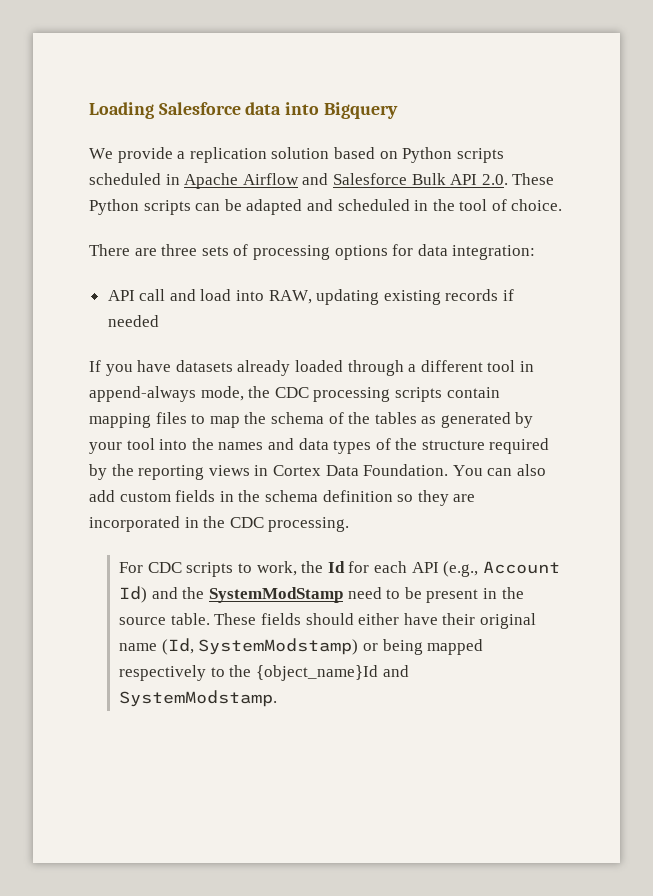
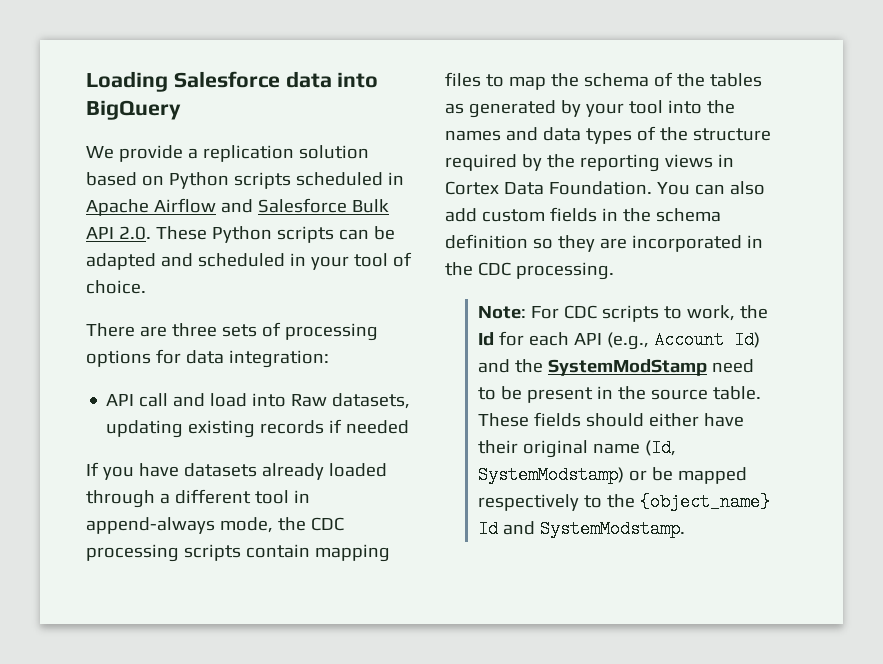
- Loading Salesforce data into Bigquery
+ Loading Salesforce data into BigQuery
- We provide a replication solution based on Python scripts scheduled in Apache Airflow and Salesforce Bulk API 2.0. These Python scripts can be adapted and scheduled in the tool of choice.
+ We provide a replication solution based on Python scripts scheduled in Apache Airflow and Salesforce Bulk API 2.0. These Python scripts can be adapted and scheduled in your tool of choice.
- API call and load into RAW, updating existing records if needed
+ API call and load into Raw datasets, updating existing records if needed
- For CDC scripts to work, the Id for each API (e.g., Account Id) and the SystemModStamp need to be present in the source table.
+ Note: For CDC scripts to work, the Id for each API (e.g., Account Id) and the SystemModStamp need to be present in the source table.
- These fields should either have their original name (Id, SystemModstamp) or being mapped respectively to the {object_name}Id and SystemModstamp.
+ These fields should either have their original name (Id, SystemModstamp) or be mapped respectively to the {object_name} Id and SystemModstamp.

